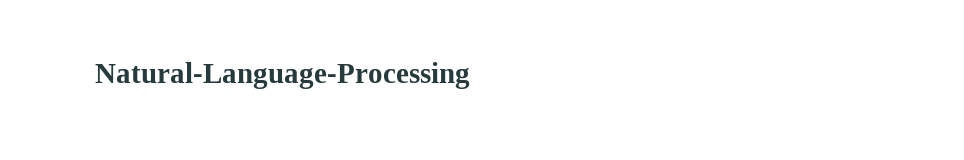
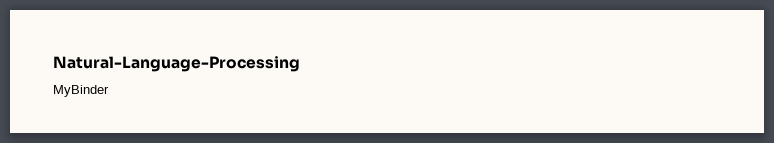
+ MyBinder

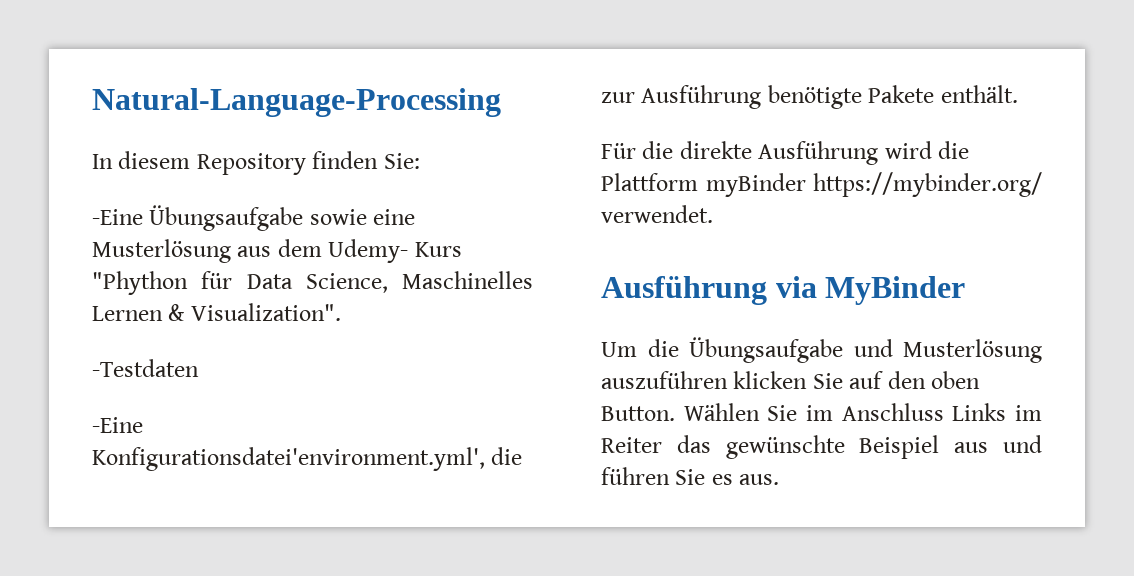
- MyBinder
+ In diesem Repository finden Sie:
+ -Eine Übungsaufgabe sowie eine Musterlösung aus dem Udemy- Kurs "Phython für Data Science, Maschinelles Lernen & Visualization".
+ -Testdaten
+ -Eine Konfigurationsdatei'environment.yml', die zur Ausführung benötigte Pakete enthält.
+ Für die direkte Ausführung wird die Plattform myBinder https://mybinder.org/ verwendet.
+ Ausführung via MyBinder
+ Um die Übungsaufgabe und Musterlösung auszuführen klicken Sie auf den oben Button. Wählen Sie im Anschluss Links im Reiter das gewünschte Beispiel aus und führen Sie es aus.

